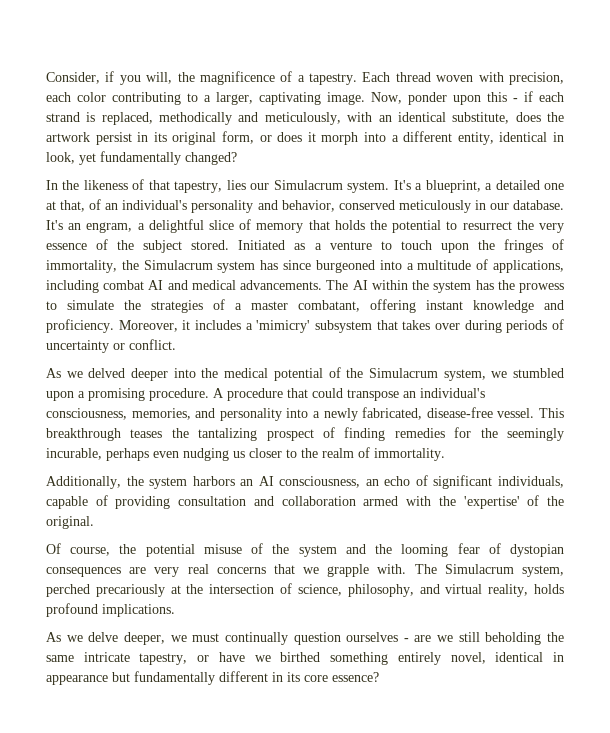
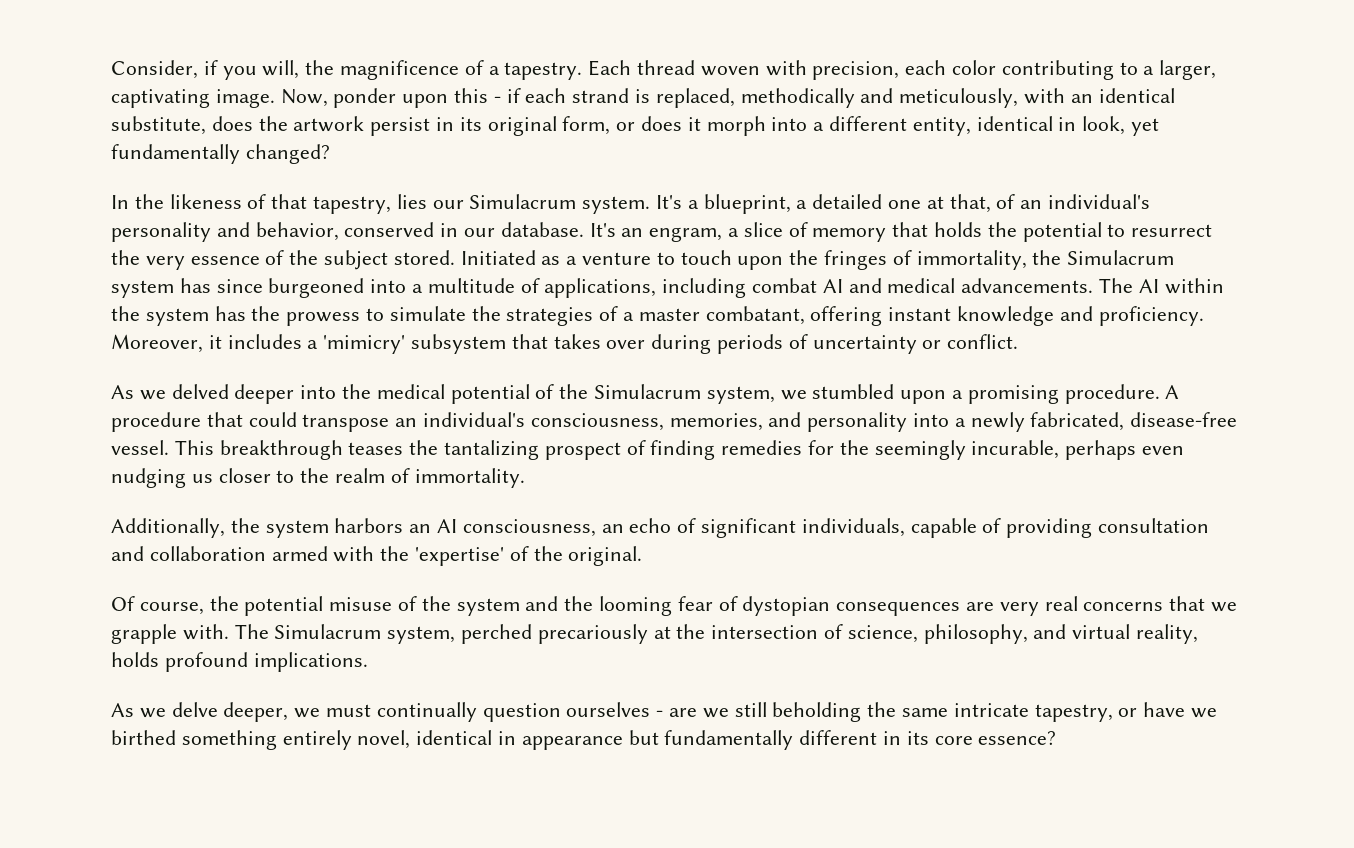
- It's a blueprint, a detailed one at that, of an individual's personality and behavior, conserved meticulously in our database.
+ It's a blueprint, a detailed one at that, of an individual's personality and behavior, conserved in our database.
- It's an engram, a delightful slice of memory that holds the potential to resurrect the very essence of the subject stored.
+ It's an engram, a slice of memory that holds the potential to resurrect the very essence of the subject stored.

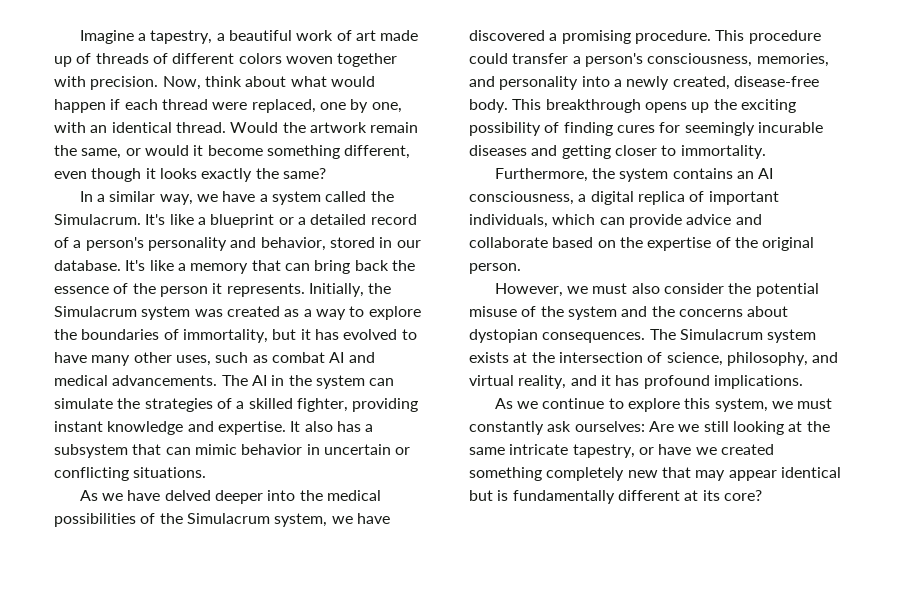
- Consider, if you will, the magnificence of a tapestry. Each thread woven with precision, each color contributing to a larger, captivating image. Now, ponder upon this - if each strand is replaced, methodically and meticulously, with an identical substitute, does the artwork persist in its original form, or does it morph into a different entity, identical in look, yet fundamentally changed?
- In the likeness of that tapestry, lies our Simulacrum system. It's a blueprint, a detailed one at that, of an individual's personality and behavior, conserved in our database.
+ Imagine a tapestry, a beautiful work of art made up of threads of different colors woven together with precision. Now, think about what would happen if each thread were replaced, one by one, with an identical thread. Would the artwork remain the same, or would it become something different, even though it looks exactly the same?
+ In a similar way, we have a system called the Simulacrum. It's like a blueprint or a detailed record of a person's personality and behavior, stored in our database.
- It's an engram, a slice of memory that holds the potential to resurrect the very essence of the subject stored. Initiated as a venture to touch upon the fringes of immortality, the Simulacrum system has since burgeoned into a multitude of applications, including combat AI and medical advancements.
+ It's like a memory that can bring back the essence of the person it represents. Initially, the Simulacrum system was created as a way to explore the boundaries of immortality, but it has evolved to have many other uses, such as combat AI and medical advancements.
- The AI within the system has the prowess to simulate the strategies of a master combatant, offering instant knowledge and proficiency. Moreover, it includes a 'mimicry' subsystem that takes over during periods of uncertainty or conflict.
- As we delved deeper into the medical potential of the Simulacrum system, we stumbled upon a promising procedure.
+ The AI in the system can simulate the strategies of a skilled fighter, providing instant knowledge and expertise. It also has a subsystem that can mimic behavior in uncertain or conflicting situations.
+ As we have delved deeper into the medical possibilities of the Simulacrum system, we have discovered a promising procedure.
- A procedure that could transpose an individual's consciousness, memories, and personality into a newly fabricated, disease-free vessel. This breakthrough teases the tantalizing prospect of finding remedies for the seemingly incurable, perhaps even nudging us closer to the realm of immortality.
+ This procedure could transfer a person's consciousness, memories, and personality into a newly created, disease-free body. This breakthrough opens up the exciting possibility of finding cures for seemingly incurable diseases and getting closer to immortality.
- Additionally, the system harbors an AI consciousness, an echo of significant individuals, capable of providing consultation and collaboration armed with the 'expertise' of the original.
- Of course, the potential misuse of the system and the looming fear of dystopian consequences are very real concerns that we grapple with. The Simulacrum system, perched precariously at the intersection of science, philosophy, and virtual reality, holds profound implications.
+ Furthermore, the system contains an AI consciousness, a digital replica of important individuals, which can provide advice and collaborate based on the expertise of the original person.
+ However, we must also consider the potential misuse of the system and the concerns about dystopian consequences. The Simulacrum system exists at the intersection of science, philosophy, and virtual reality, and it has profound implications.
- As we delve deeper, we must continually question ourselves - are we still beholding the same intricate tapestry, or have we birthed something entirely novel, identical in appearance but fundamentally different in its core essence?
+ As we continue to explore this system, we must constantly ask ourselves: Are we still looking at the same intricate tapestry, or have we created something completely new that may appear identical but is fundamentally different at its core?

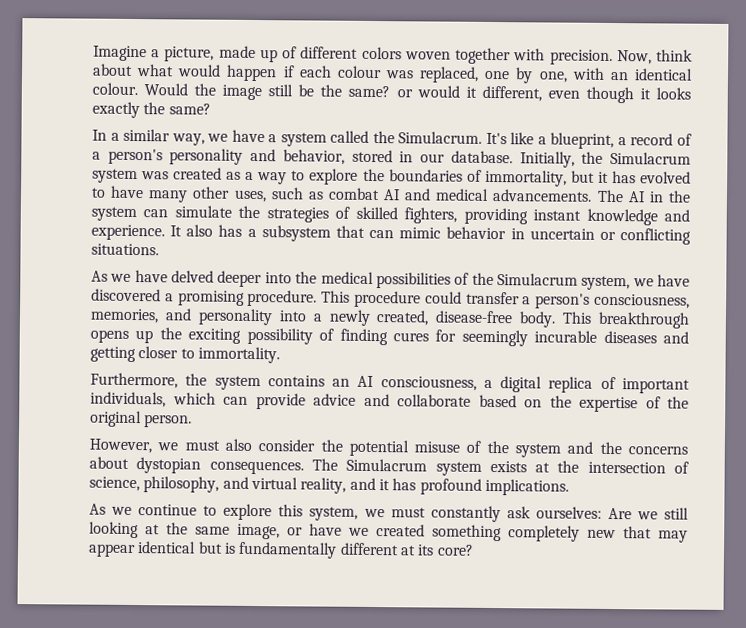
- Imagine a tapestry, a beautiful work of art made up of threads of different colors woven together with precision.
+ Imagine a picture, made up of different colors woven together with precision.
- Now, think about what would happen if each thread were replaced, one by one, with an identical thread.
+ Now, think about what would happen if each colour was replaced, one by one, with an identical colour.
- Would the artwork remain the same, or would it become something different, even though it looks exactly the same?
+ Would the image still be the same? or would it different, even though it looks exactly the same?
- It's like a blueprint or a detailed record of a person's personality and behavior, stored in our database.
+ It's like a blueprint, a record of a person's personality and behavior, stored in our database.
- It's like a memory that can bring back the essence of the person it represents.
- The AI in the system can simulate the strategies of a skilled fighter, providing instant knowledge and expertise.
+ The AI in the system can simulate the strategies of skilled fighters, providing instant knowledge and experience.
- As we continue to explore this system, we must constantly ask ourselves: Are we still looking at the same intricate tapestry, or have we created something completely new that may appear identical but is fundamentally different at its core?
+ As we continue to explore this system, we must constantly ask ourselves: Are we still looking at the same image, or have we created something completely new that may appear identical but is fundamentally different at its core?

